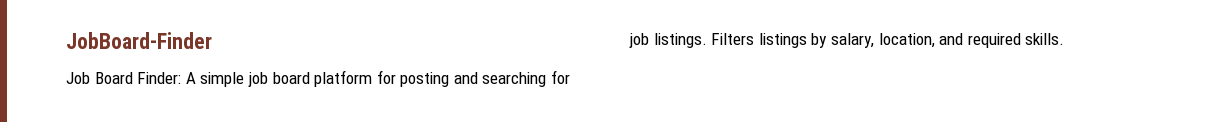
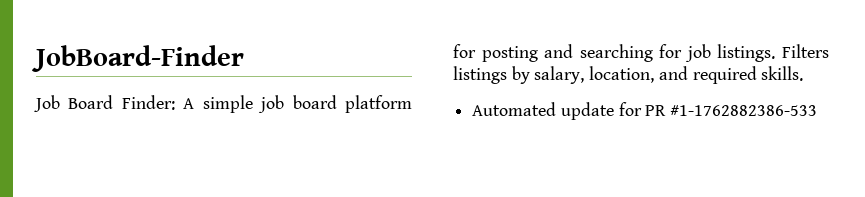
+ Automated update for PR #1-1762882386-533

